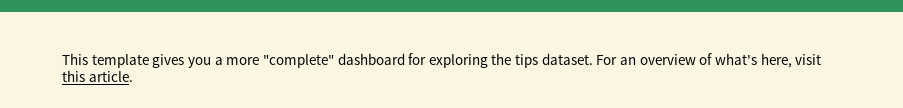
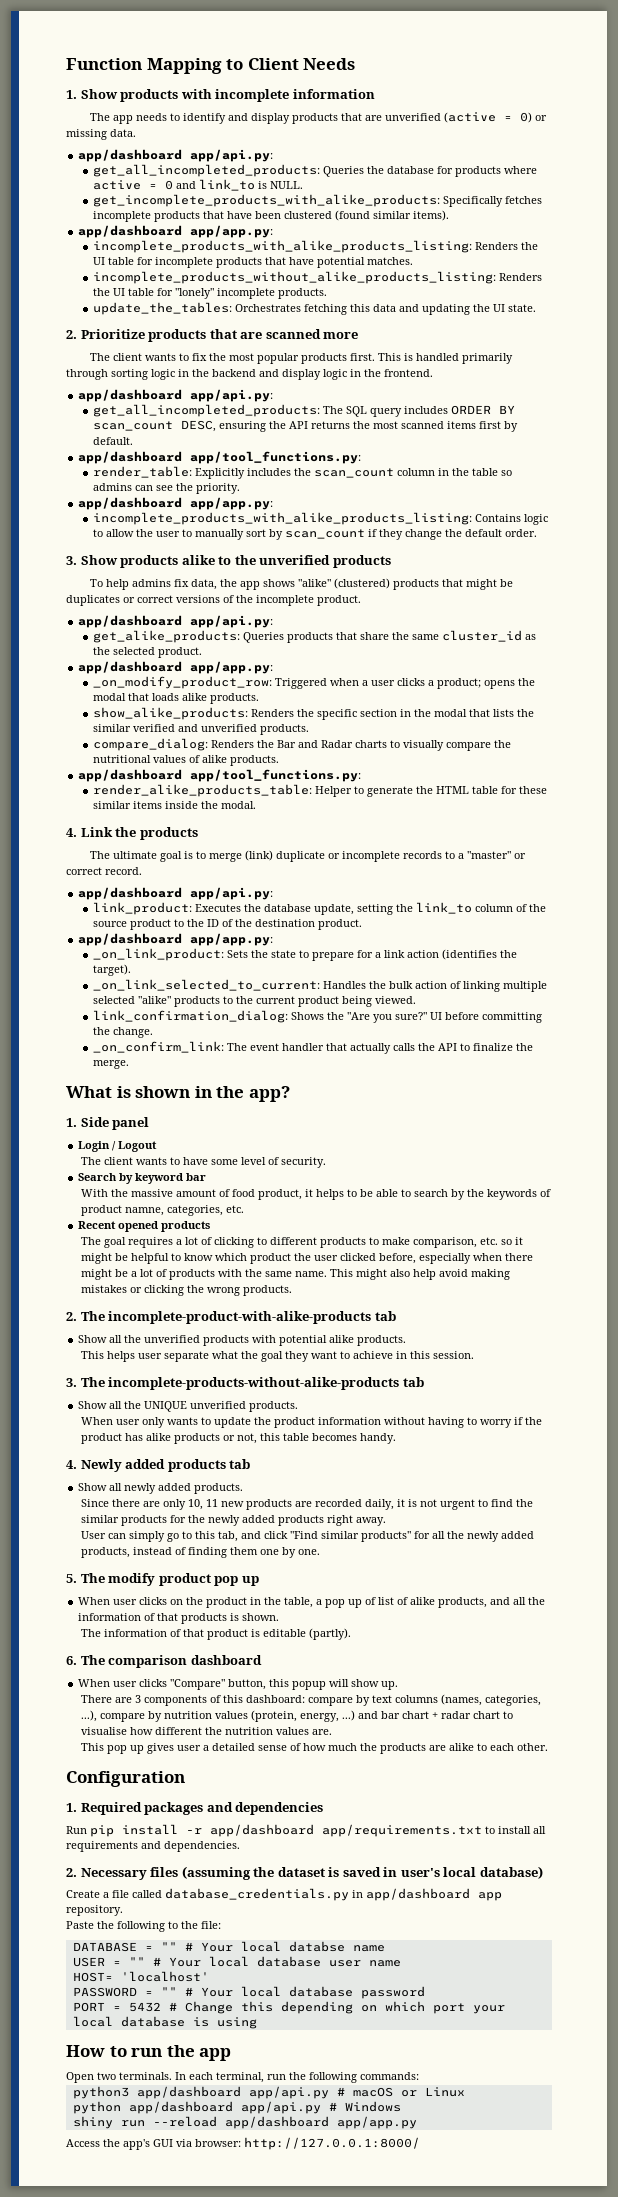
- This template gives you a more "complete" dashboard for exploring the tips dataset. For an overview of what's here, visit this article.
+ Function Mapping to Client Needs
+ 1. Show products with incomplete information
+ The app needs to identify and display products that are unverified (active = 0) or missing data.
+ app/dashboard app/api.py:
+ get_all_incompleted_products: Queries the database for products where active = 0 and link_to is NULL.
+ get_incomplete_products_with_alike_products: Specifically fetches incomplete products that have been clustered (found similar items).
+ app/dashboard app/app.py:
+ incomplete_products_with_alike_products_listing: Renders the UI table for incomplete products that have potential matches.
+ incomplete_products_without_alike_products_listing: Renders the UI table for "lonely" incomplete products.
+ update_the_tables: Orchestrates fetching this data and updating the UI state.
+ 2. Prioritize products that are scanned more
+ The client wants to fix the most popular products first. This is handled primarily through sorting logic in the backend and display logic in the frontend.
+ app/dashboard app/api.py:
+ get_all_incompleted_products: The SQL query includes ORDER BY scan_count DESC, ensuring the API returns the most scanned items first by default.
+ app/dashboard app/tool_functions.py:
+ render_table: Explicitly includes the scan_count column in the table so admins can see the priority.
+ app/dashboard app/app.py:
+ incomplete_products_with_alike_products_listing: Contains logic to allow the user to manually sort by scan_count if they change the default order.
+ 3. Show products alike to the unverified products
+ To help admins fix data, the app shows "alike" (clustered) products that might be duplicates or correct versions of the incomplete product.
+ app/dashboard app/api.py:
+ get_alike_products: Queries products that share the same cluster_id as the selected product.
+ app/dashboard app/app.py:
+ _on_modify_product_row: Triggered when a user clicks a product; opens the modal that loads alike products.
+ show_alike_products: Renders the specific section in the modal that lists the similar verified and unverified products.
+ compare_dialog: Renders the Bar and Radar charts to visually compare the nutritional values of alike products.
+ app/dashboard app/tool_functions.py:
+ render_alike_products_table: Helper to generate the HTML table for these similar items inside the modal.
+ 4. Link the products
+ The ultimate goal is to merge (link) duplicate or incomplete records to a "master" or correct record.
+ app/dashboard app/api.py:
+ link_product: Executes the database update, setting the link_to column of the source product to the ID of the destination product.
+ app/dashboard app/app.py:
+ _on_link_product: Sets the state to prepare for a link action (identifies the target).
+ _on_link_selected_to_current: Handles the bulk action of linking multiple selected "alike" products to the current product being viewed.
+ link_confirmation_dialog: Shows the "Are you sure?" UI before committing the change.
+ _on_confirm_link: The event handler that actually calls the API to finalize the merge.
+ What is shown in the app?
+ 1. Side panel
+ Login / Logout
+ The client wants to have some level of security.
+ Search by keyword bar
+ With the massive amount of food product, it helps to be able to search by the keywords of product namne, categories, etc.
+ Recent opened products
+ The goal requires a lot of clicking to different products to make comparison, etc. so it might be helpful to know which product the user clicked before, especially when there might be a lot of products with the same name. This might also help avoid making mistakes or clicking the wrong products.
+ 2. The incomplete-product-with-alike-products tab
+ Show all the unverified products with potential alike products.
+ This helps user separate what the goal they want to achieve in this session.
+ 3. The incomplete-products-without-alike-products tab
+ Show all the UNIQUE unverified products.
+ When user only wants to update the product information without having to worry if the product has alike products or not, this table becomes handy.
+ 4. Newly added products tab
+ Show all newly added products.
+ Since there are only 10, 11 new products are recorded daily, it is not urgent to find the similar products for the newly added products right away.
+ User can simply go to this tab, and click "Find similar products" for all the newly added products, instead of finding them one by one.
+ 5. The modify product pop up
+ When user clicks on the product in the table, a pop up of list of alike products, and all the information of that products is shown.
+ The information of that product is editable (partly).
+ 6. The comparison dashboard
+ When user clicks "Compare" button, this popup will show up.
+ There are 3 components of this dashboard: compare by text columns (names, categories, ...), compare by nutrition values (protein, energy, ...) and bar chart + radar chart to visualise how different the nutrition values are.
+ This pop up gives user a detailed sense of how much the products are alike to each other.
+ Configuration
+ 1. Required packages and dependencies
+ Run pip install -r app/dashboard app/requirements.txt to install all requirements and dependencies.
+ 2. Necessary files (assuming the dataset is saved in user's local database)
+ Create a file called database_credentials.py in app/dashboard app repository.
+ Paste the following to the file:
+ DATABASE = "" # Your local databse name
+ USER = "" # Your local database user name
+ HOST= 'localhost'
+ PASSWORD = "" # Your local database password
+ PORT = 5432 # Change this depending on which port your local database is using
+ How to run the app
+ Open two terminals. In each terminal, run the following commands:
+ python3 app/dashboard app/api.py # macOS or Linux
+ python app/dashboard app/api.py # Windows
+ shiny run --reload app/dashboard app/app.py
+ Access the app's GUI via browser: http://127.0.0.1:8000/

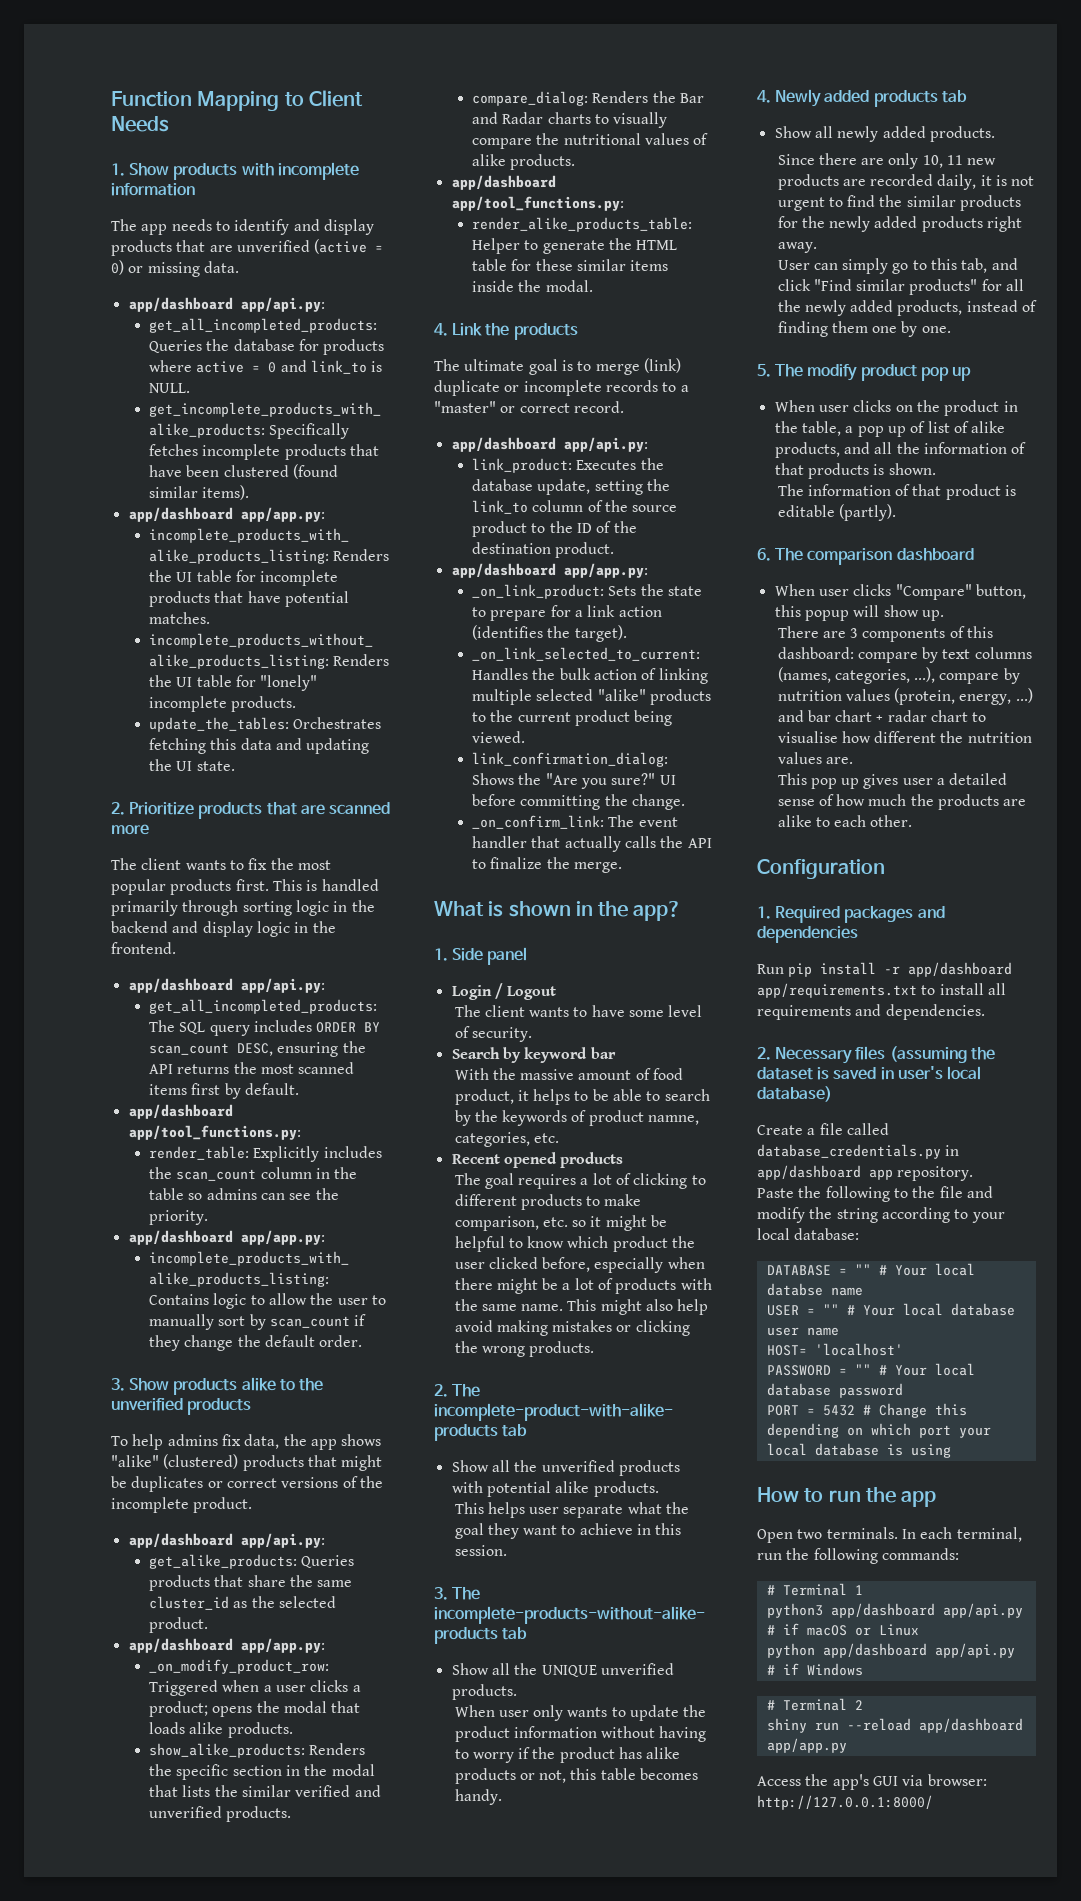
- Paste the following to the file:
+ Paste the following to the file and modify the string according to your local database:
+ # Terminal 1
- python3 app/dashboard app/api.py # macOS or Linux
+ python3 app/dashboard app/api.py # if macOS or Linux
- python app/dashboard app/api.py # Windows
+ python app/dashboard app/api.py # if Windows
+ # Terminal 2

